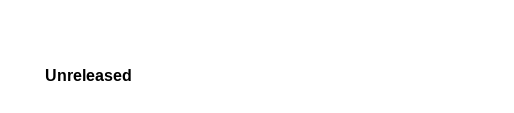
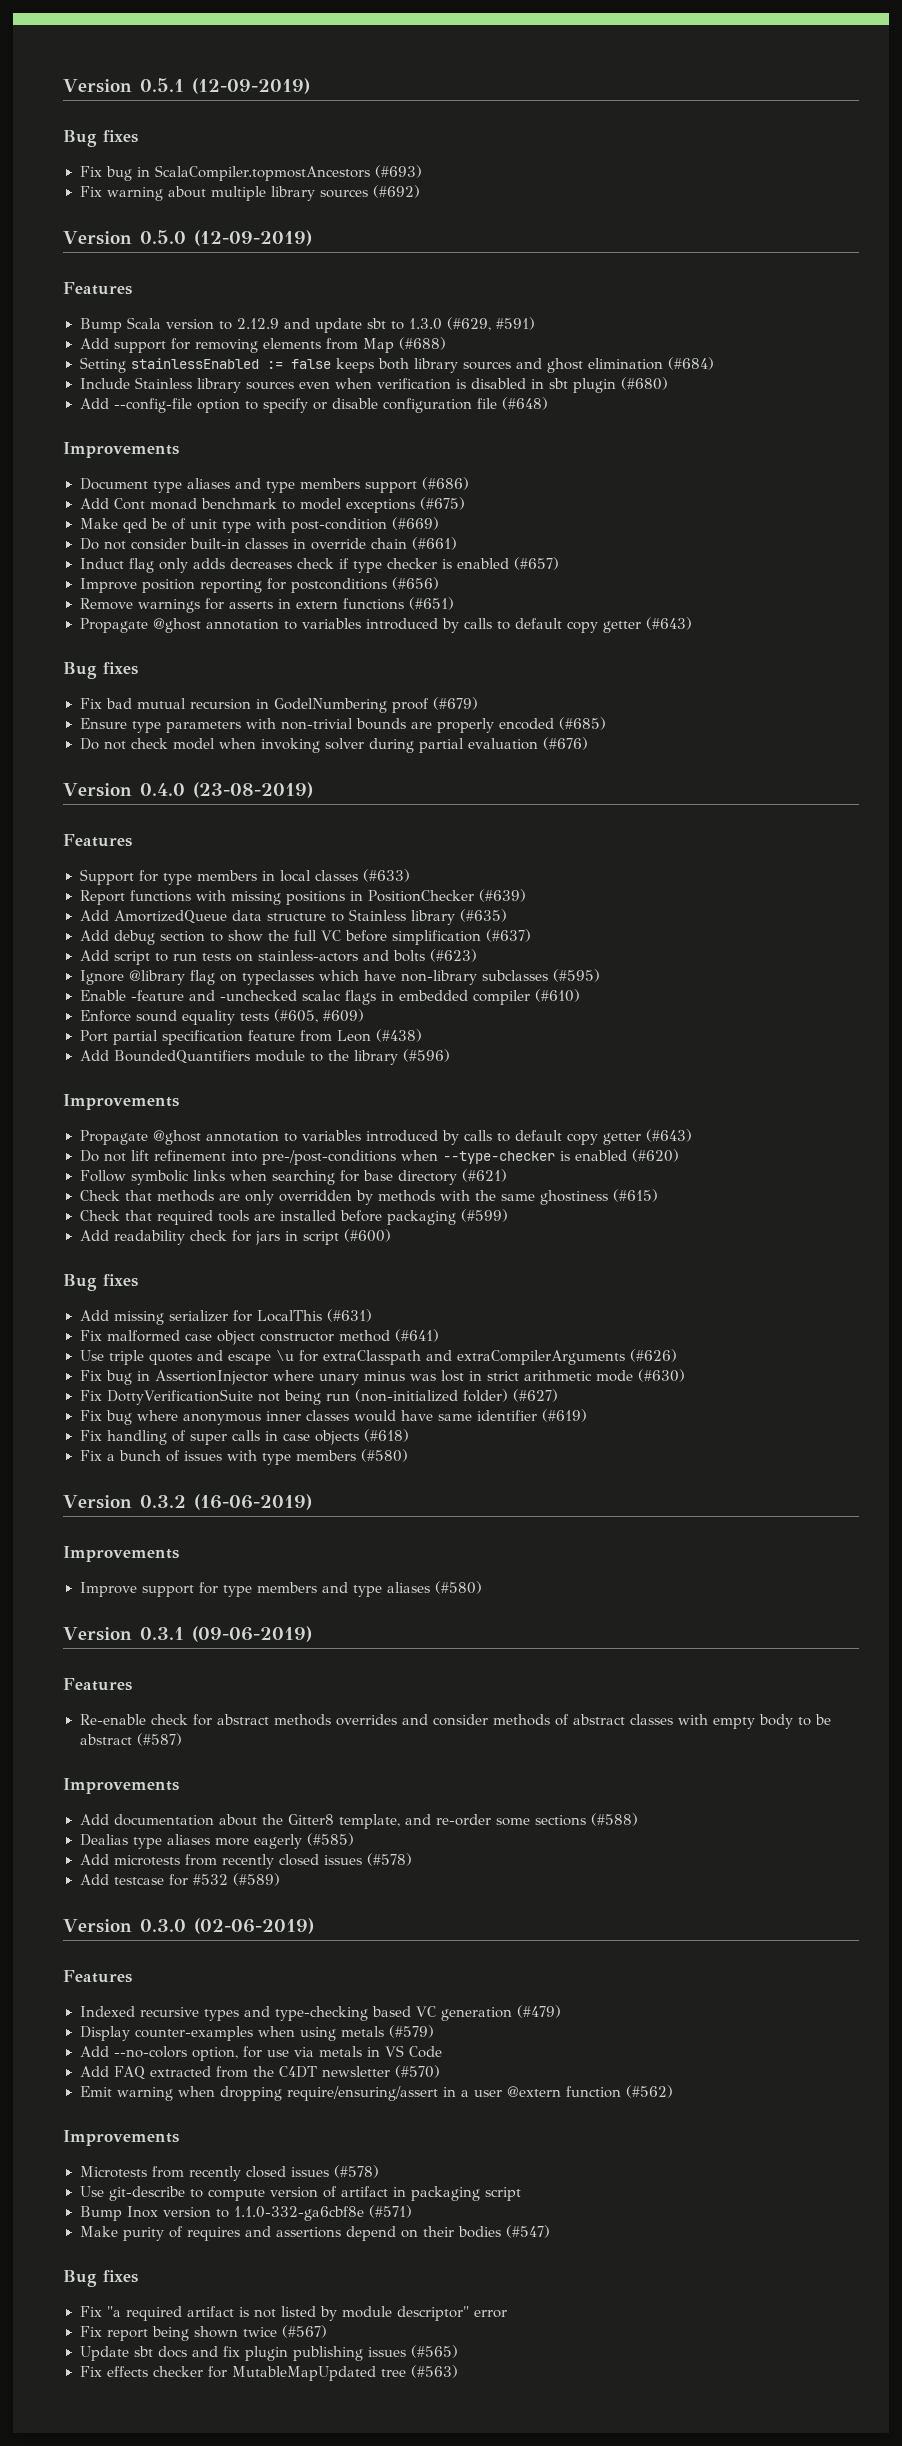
- Unreleased
+ Version 0.5.1 (12-09-2019)
+ Bug fixes
+ Fix bug in ScalaCompiler.topmostAncestors (#693)
+ Fix warning about multiple library sources (#692)
+ Version 0.5.0 (12-09-2019)
+ Features
+ Bump Scala version to 2.12.9 and update sbt to 1.3.0 (#629, #591)
+ Add support for removing elements from Map (#688)
+ Setting stainlessEnabled := false keeps both library sources and ghost elimination (#684)
+ Include Stainless library sources even when verification is disabled in sbt plugin (#680)
+ Add --config-file option to specify or disable configuration file (#648)
+ Improvements
+ Document type aliases and type members support (#686)
+ Add Cont monad benchmark to model exceptions (#675)
+ Make qed be of unit type with post-condition (#669)
+ Do not consider built-in classes in override chain (#661)
+ Induct flag only adds decreases check if type checker is enabled (#657)
+ Improve position reporting for postconditions (#656)
+ Remove warnings for asserts in extern functions (#651)
+ Propagate @ghost annotation to variables introduced by calls to default copy getter (#643)
+ Bug fixes
+ Fix bad mutual recursion in GodelNumbering proof (#679)
+ Ensure type parameters with non-trivial bounds are properly encoded (#685)
+ Do not check model when invoking solver during partial evaluation (#676)
+ Version 0.4.0 (23-08-2019)
+ Features
+ Support for type members in local classes (#633)
+ Report functions with missing positions in PositionChecker (#639)
+ Add AmortizedQueue data structure to Stainless library (#635)
+ Add debug section to show the full VC before simplification (#637)
+ Add script to run tests on stainless-actors and bolts (#623)
+ Ignore @library flag on typeclasses which have non-library subclasses (#595)
+ Enable -feature and -unchecked scalac flags in embedded compiler (#610)
+ Enforce sound equality tests (#605, #609)
+ Port partial specification feature from Leon (#438)
+ Add BoundedQuantifiers module to the library (#596)
+ Improvements
+ Propagate @ghost annotation to variables introduced by calls to default copy getter (#643)
+ Do not lift refinement into pre-/post-conditions when --type-checker is enabled (#620)
+ Follow symbolic links when searching for base directory (#621)
+ Check that methods are only overridden by methods with the same ghostiness (#615)
+ Check that required tools are installed before packaging (#599)
+ Add readability check for jars in script (#600)
+ Bug fixes
+ Add missing serializer for LocalThis (#631)
+ Fix malformed case object constructor method (#641)
+ Use triple quotes and escape \u for extraClasspath and extraCompilerArguments (#626)
+ Fix bug in AssertionInjector where unary minus was lost in strict arithmetic mode (#630)
+ Fix DottyVerificationSuite not being run (non-initialized folder) (#627)
+ Fix bug where anonymous inner classes would have same identifier (#619)
+ Fix handling of super calls in case objects (#618)
+ Fix a bunch of issues with type members (#580)
+ Version 0.3.2 (16-06-2019)
+ Improvements
+ Improve support for type members and type aliases (#580)
+ Version 0.3.1 (09-06-2019)
+ Features
+ Re-enable check for abstract methods overrides and consider methods of abstract classes with empty body to be abstract (#587)
+ Improvements
+ Add documentation about the Gitter8 template, and re-order some sections (#588)
+ Dealias type aliases more eagerly (#585)
+ Add microtests from recently closed issues (#578)
+ Add testcase for #532 (#589)
+ Version 0.3.0 (02-06-2019)
+ Features
+ Indexed recursive types and type-checking based VC generation (#479)
+ Display counter-examples when using metals (#579)
+ Add --no-colors option, for use via metals in VS Code
+ Add FAQ extracted from the C4DT newsletter (#570)
+ Emit warning when dropping require/ensuring/assert in a user @extern function (#562)
+ Improvements
+ Microtests from recently closed issues (#578)
+ Use git-describe to compute version of artifact in packaging script
+ Bump Inox version to 1.1.0-332-ga6cbf8e (#571)
+ Make purity of requires and assertions depend on their bodies (#547)
+ Bug fixes
+ Fix "a required artifact is not listed by module descriptor" error
+ Fix report being shown twice (#567)
+ Update sbt docs and fix plugin publishing issues (#565)
+ Fix effects checker for MutableMapUpdated tree (#563)

